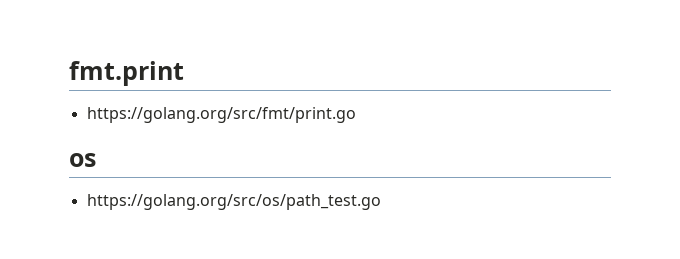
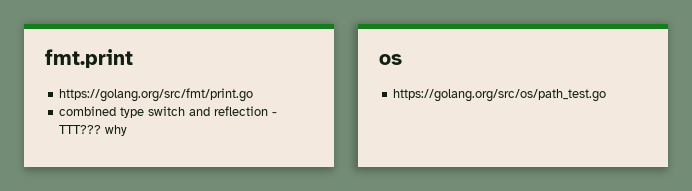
+ combined type switch and reflection - TTT??? why

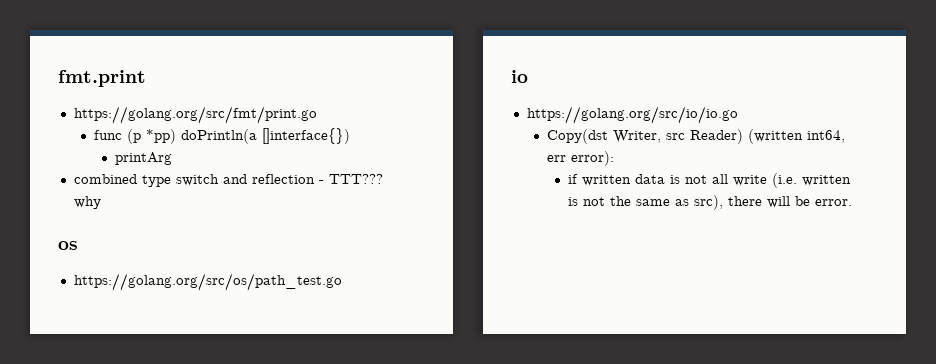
+ func (p *pp) doPrintln(a []interface{})
+ printArg
+ io
+ https://golang.org/src/io/io.go
+ Copy(dst Writer, src Reader) (written int64, err error):
+ if written data is not all write (i.e. written is not the same as src), there will be error.

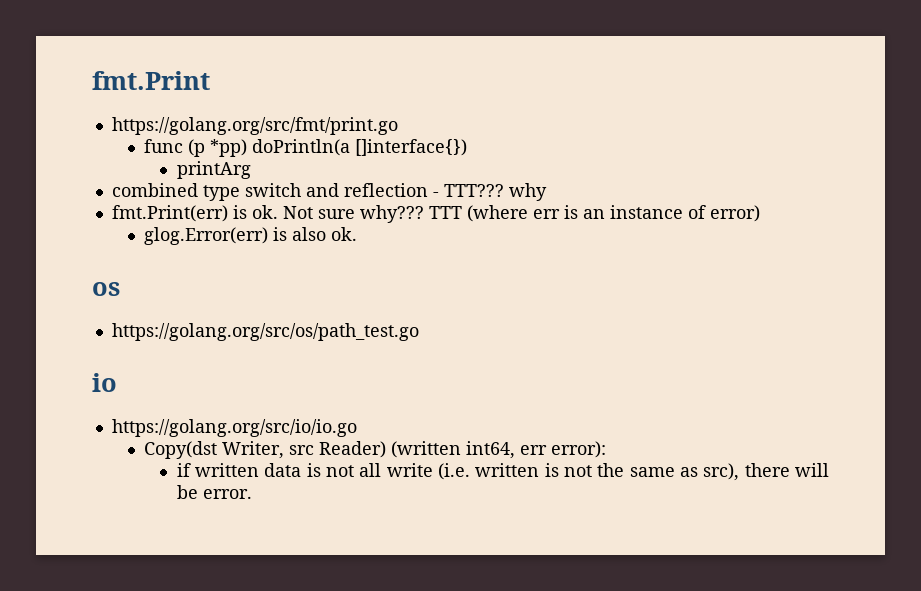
- fmt.print
+ fmt.Print
+ fmt.Print(err) is ok. Not sure why??? TTT (where err is an instance of error)
+ glog.Error(err) is also ok.

